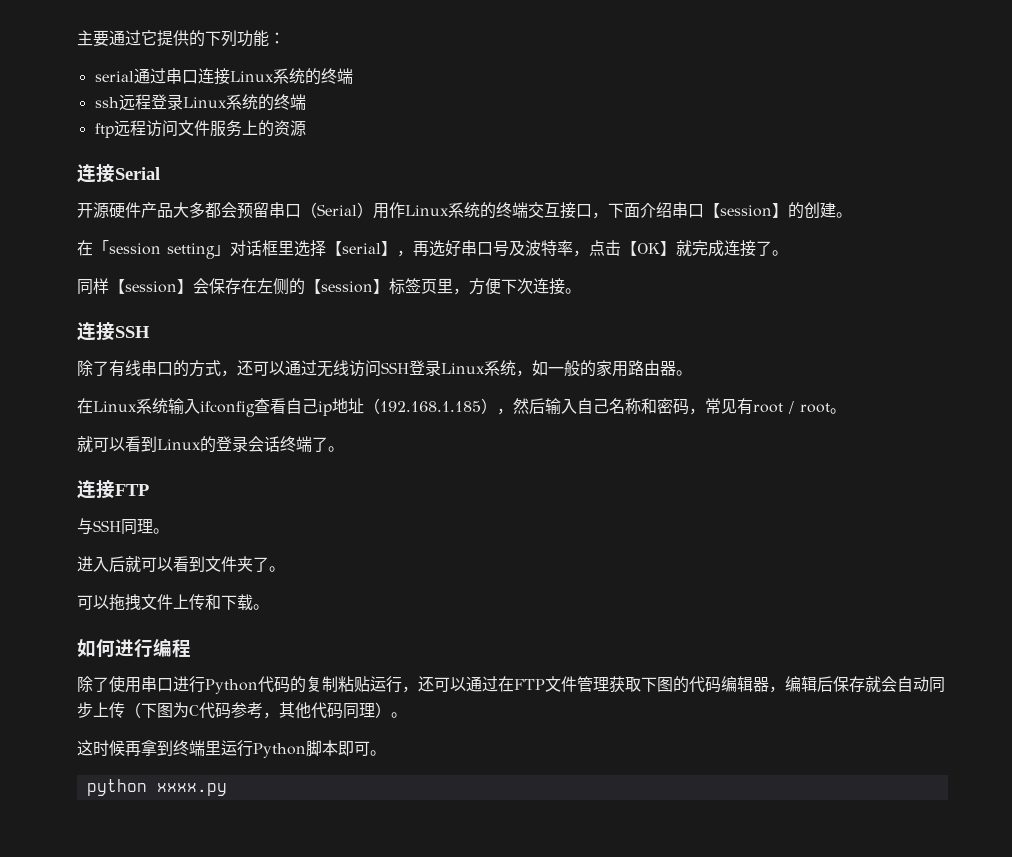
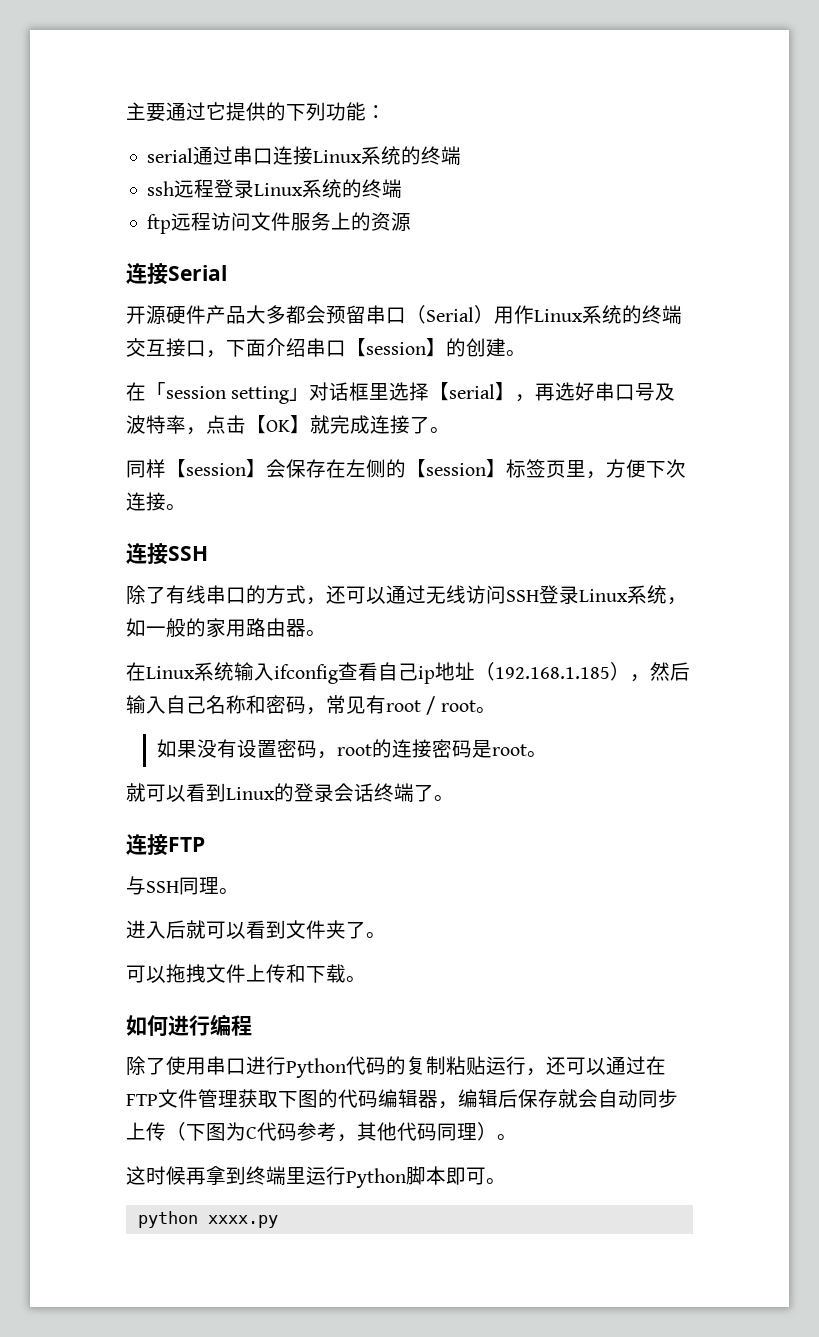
+ 如果没有设置密码，root的连接密码是root。

